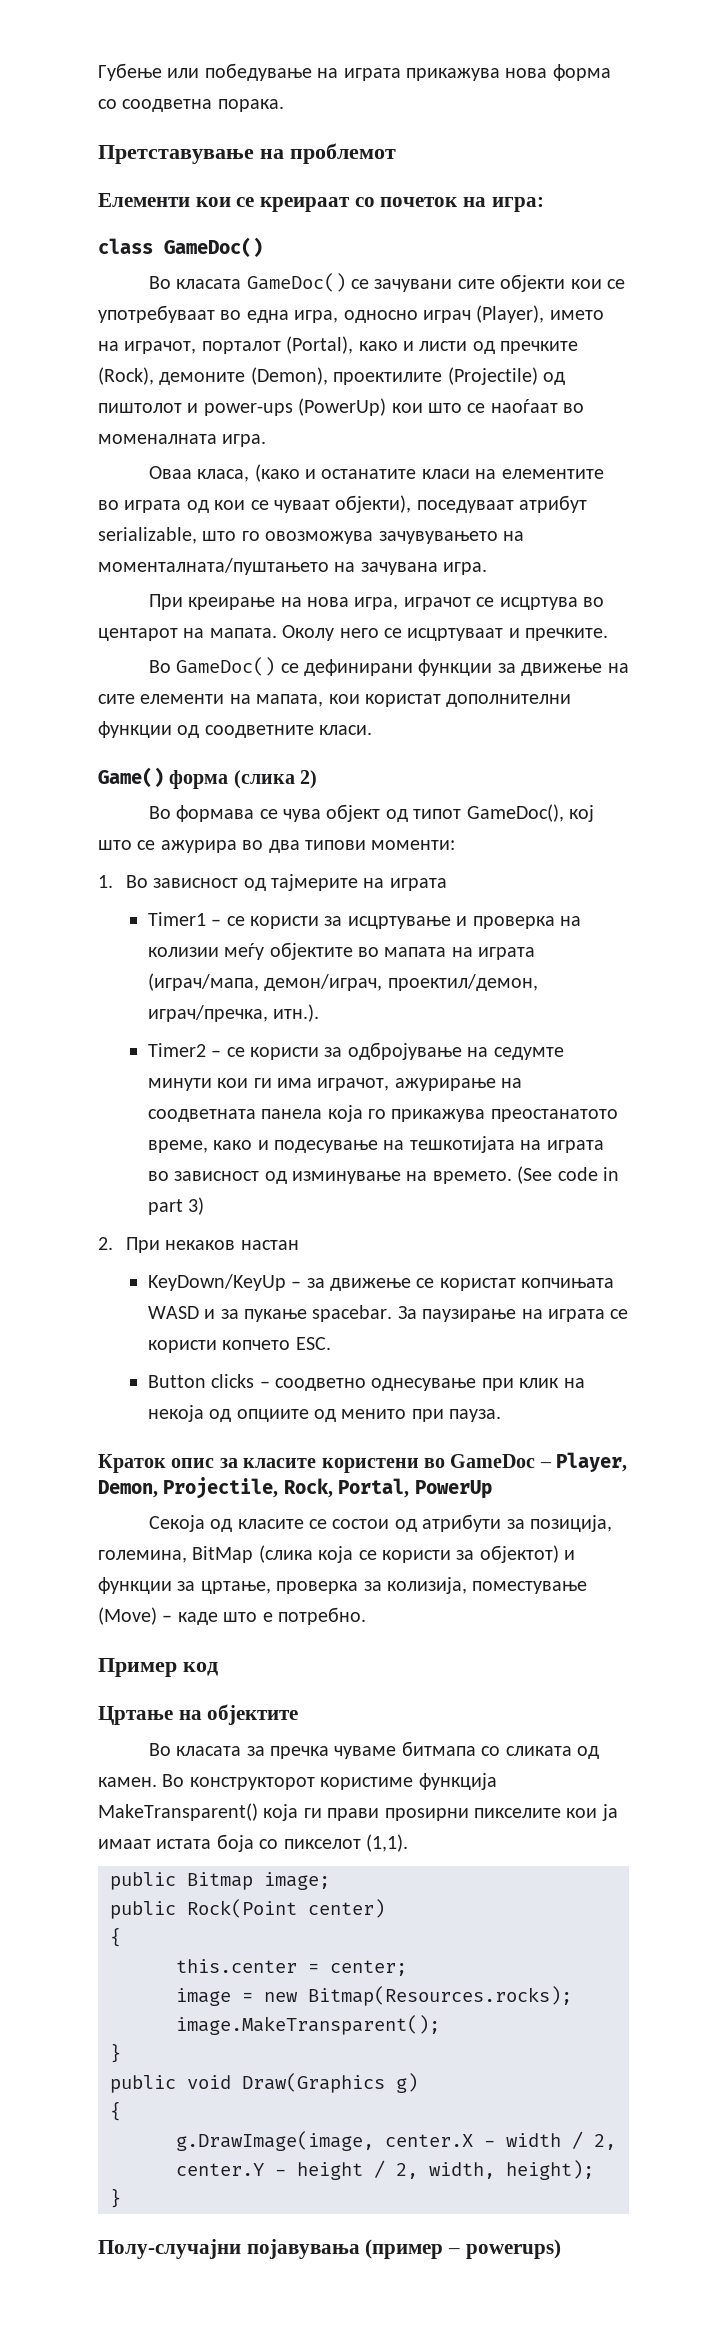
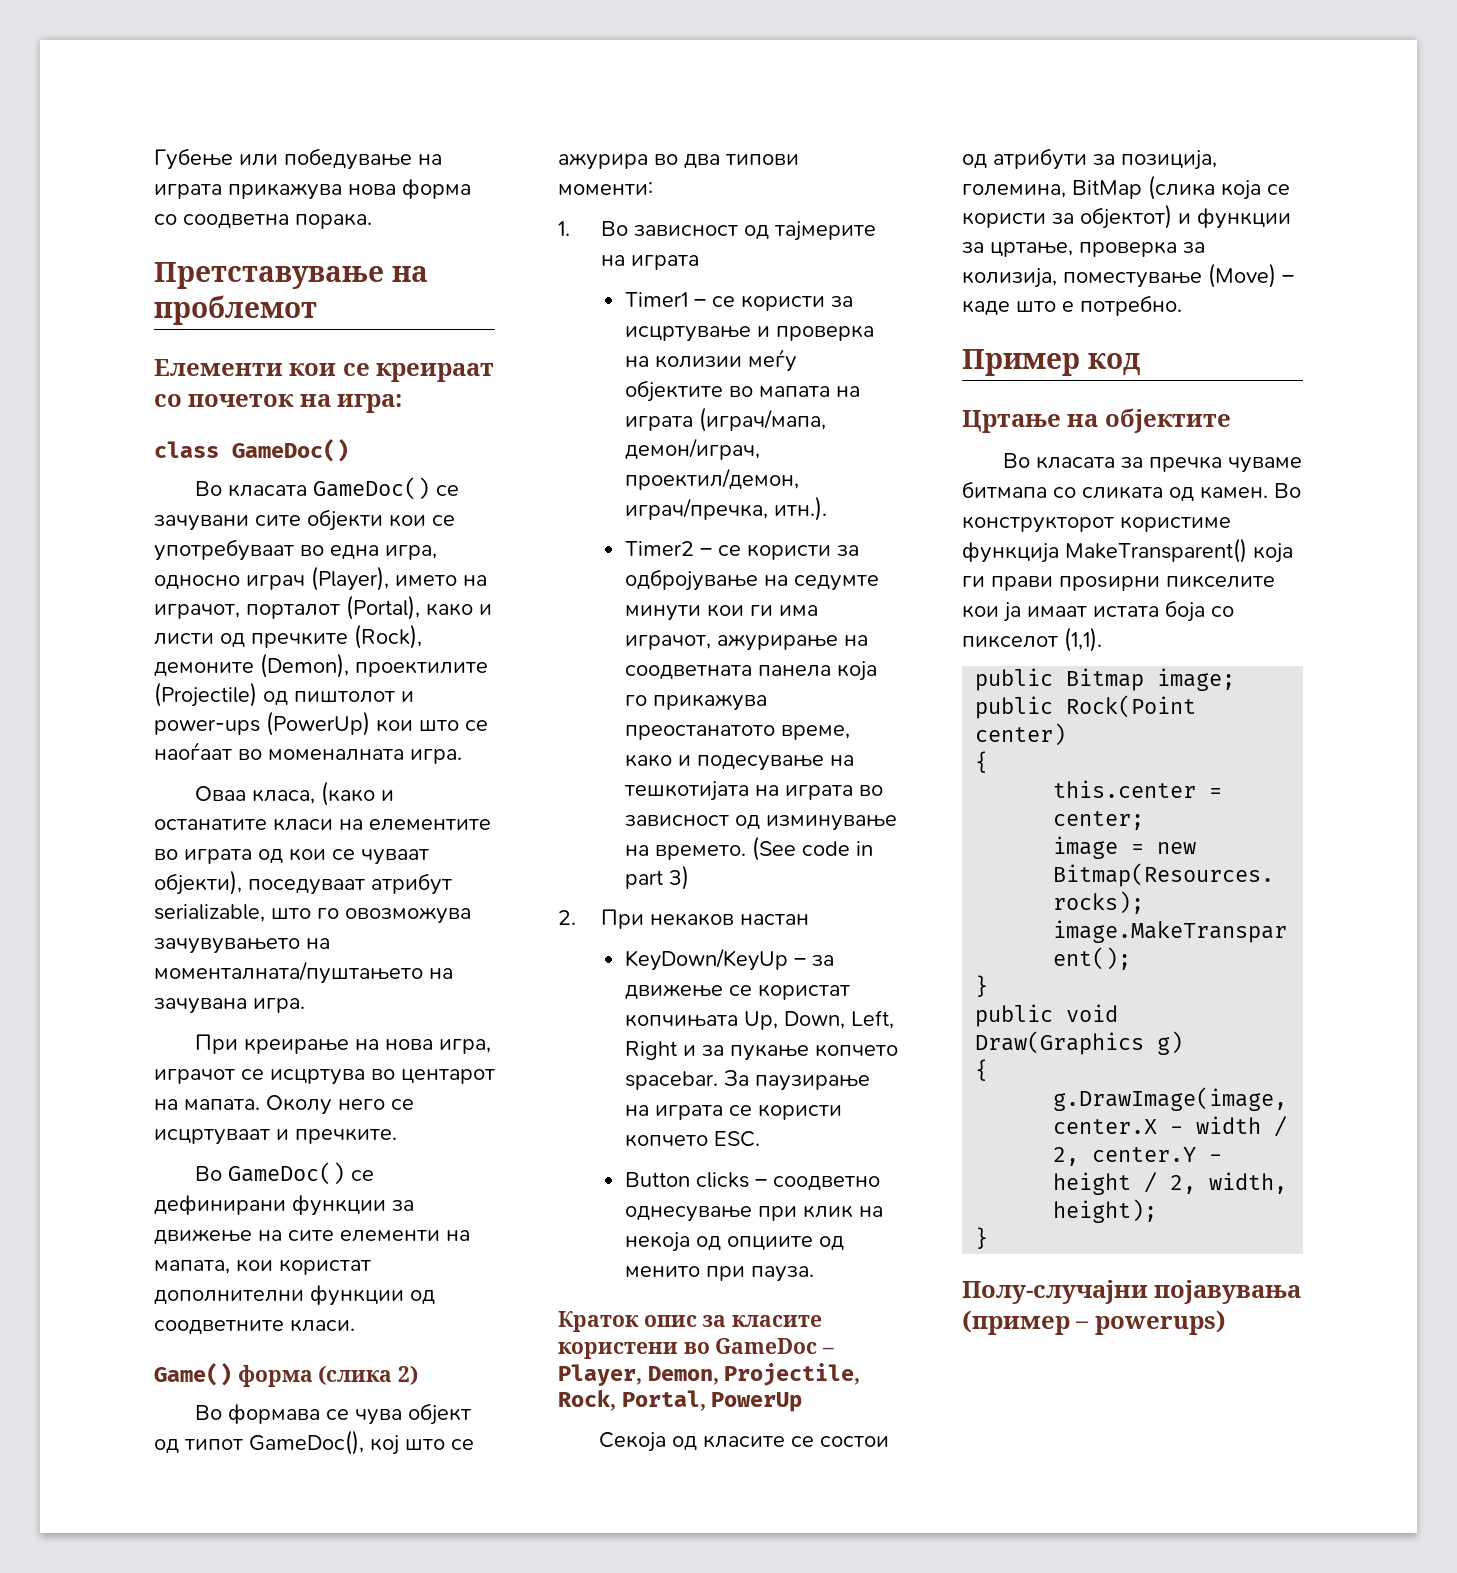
- KeyDown/KeyUp – за движење се користат копчињата WASD и за пукање spacebar.
+ KeyDown/KeyUp – за движење се користат копчињата Up, Down, Left, Right и за пукање копчето spacebar.

